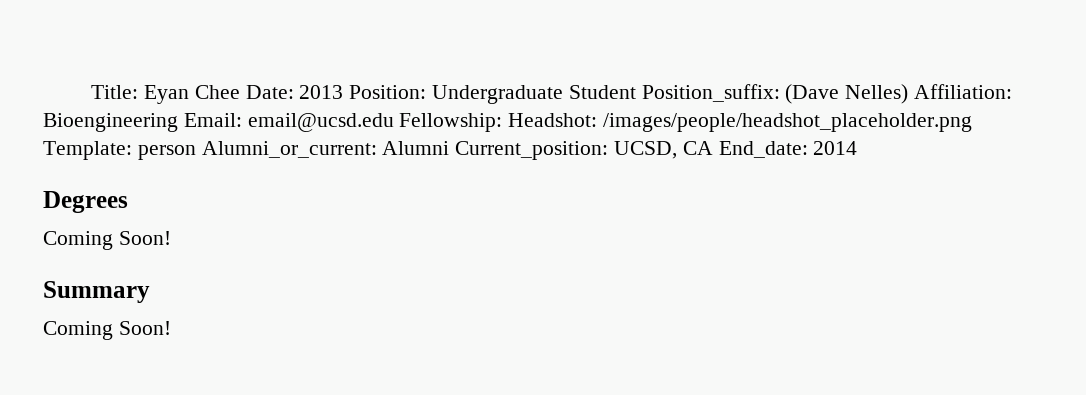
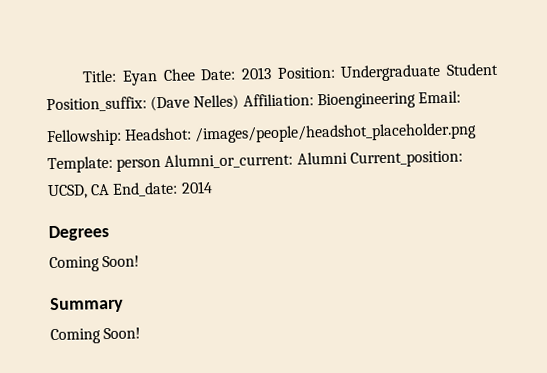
- Title: Eyan Chee Date: 2013 Position: Undergraduate Student Position_suffix: (Dave Nelles) Affiliation: Bioengineering Email: email@ucsd.edu Fellowship: Headshot: /images/people/headshot_placeholder.png Template: person Alumni_or_current: Alumni Current_position: UCSD, CA End_date: 2014
+ Title: Eyan Chee Date: 2013 Position: Undergraduate Student Position_suffix: (Dave Nelles) Affiliation: Bioengineering Email:
+ Fellowship: Headshot: /images/people/headshot_placeholder.png Template: person Alumni_or_current: Alumni Current_position: UCSD, CA End_date: 2014

